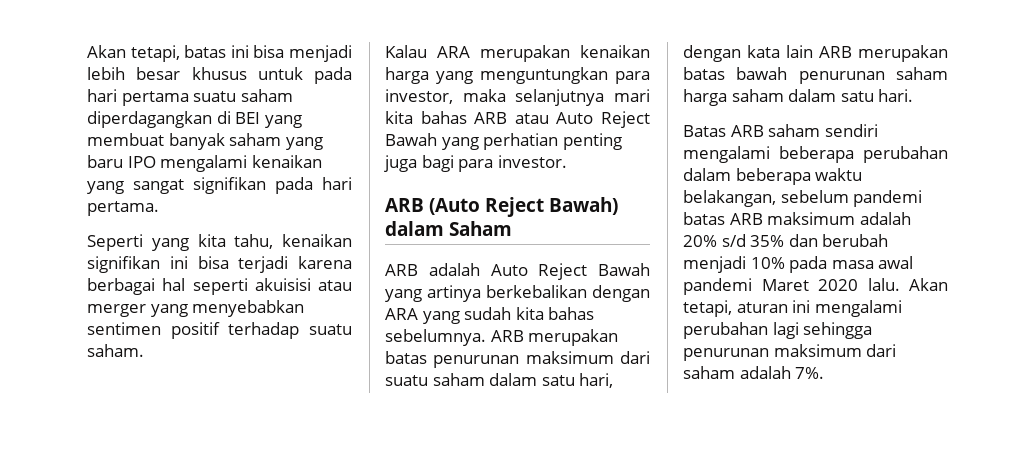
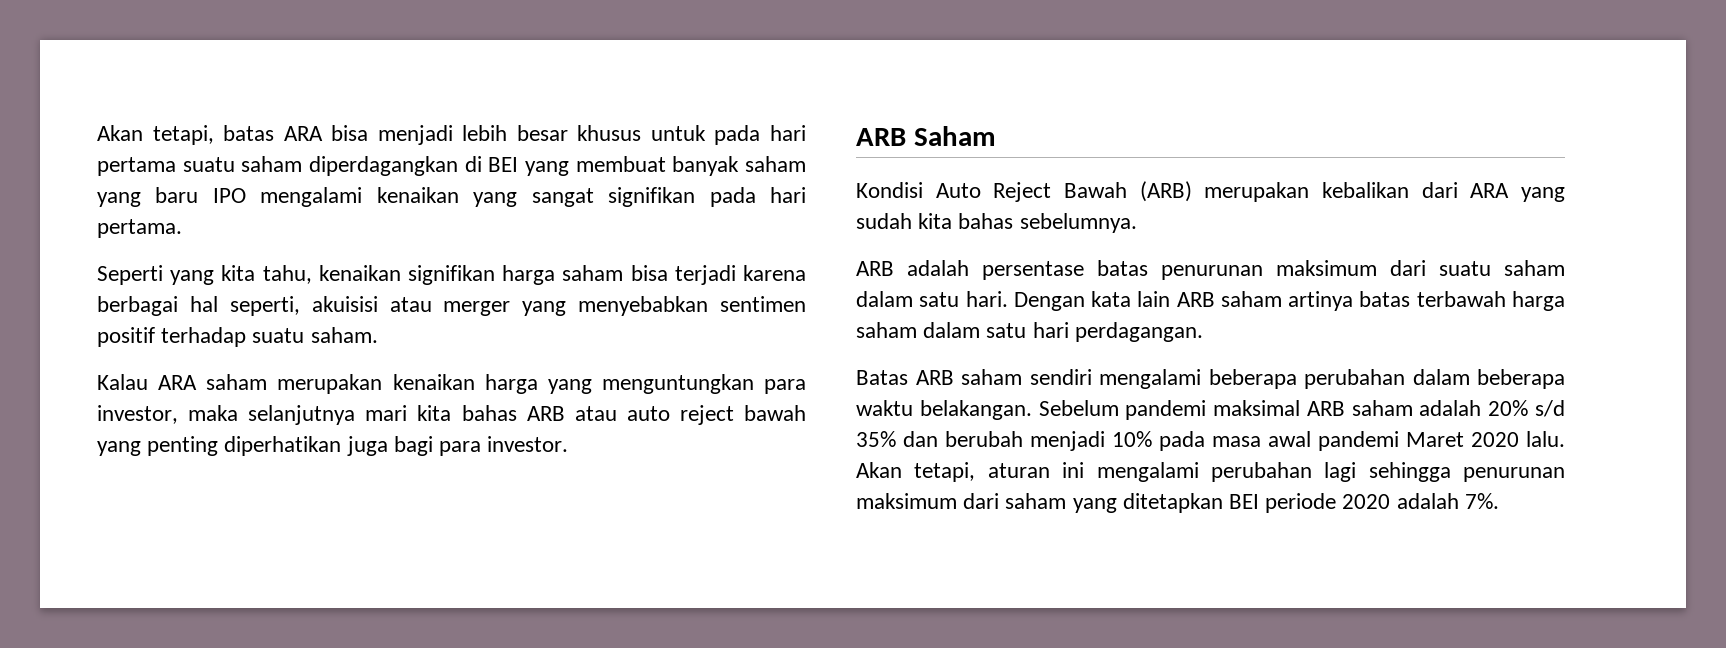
- Akan tetapi, batas ini bisa menjadi lebih besar khusus untuk pada hari pertama suatu saham diperdagangkan di BEI yang membuat banyak saham yang baru IPO mengalami kenaikan yang sangat signifikan pada hari pertama.
+ Akan tetapi, batas ARA bisa menjadi lebih besar khusus untuk pada hari pertama suatu saham diperdagangkan di BEI yang membuat banyak saham yang baru IPO mengalami kenaikan yang sangat signifikan pada hari pertama.
- Seperti yang kita tahu, kenaikan signifikan ini bisa terjadi karena berbagai hal seperti akuisisi atau merger yang menyebabkan sentimen positif terhadap suatu saham.
+ Seperti yang kita tahu, kenaikan signifikan harga saham bisa terjadi karena berbagai hal seperti, akuisisi atau merger yang menyebabkan sentimen positif terhadap suatu saham.
- Kalau ARA merupakan kenaikan harga yang menguntungkan para investor, maka selanjutnya mari kita bahas ARB atau Auto Reject Bawah yang perhatian penting juga bagi para investor.
+ Kalau ARA saham merupakan kenaikan harga yang menguntungkan para investor, maka selanjutnya mari kita bahas ARB atau auto reject bawah yang penting diperhatikan juga bagi para investor.
- ARB (Auto Reject Bawah) dalam Saham
+ ARB Saham
- ARB adalah Auto Reject Bawah yang artinya berkebalikan dengan ARA yang sudah kita bahas sebelumnya. ARB merupakan batas penurunan maksimum dari suatu saham dalam satu hari, dengan kata lain ARB merupakan batas bawah penurunan saham harga saham dalam satu hari.
+ Kondisi Auto Reject Bawah (ARB) merupakan kebalikan dari ARA yang sudah kita bahas sebelumnya.
+ ARB adalah persentase batas penurunan maksimum dari suatu saham dalam satu hari. Dengan kata lain ARB saham artinya batas terbawah harga saham dalam satu hari perdagangan.
- Batas ARB saham sendiri mengalami beberapa perubahan dalam beberapa waktu belakangan, sebelum pandemi batas ARB maksimum adalah 20% s/d 35% dan berubah menjadi 10% pada masa awal pandemi Maret 2020 lalu.
+ Batas ARB saham sendiri mengalami beberapa perubahan dalam beberapa waktu belakangan. Sebelum pandemi maksimal ARB saham adalah 20% s/d 35% dan berubah menjadi 10% pada masa awal pandemi Maret 2020 lalu.
- Akan tetapi, aturan ini mengalami perubahan lagi sehingga penurunan maksimum dari saham adalah 7%.
+ Akan tetapi, aturan ini mengalami perubahan lagi sehingga penurunan maksimum dari saham yang ditetapkan BEI periode 2020 adalah 7%.

